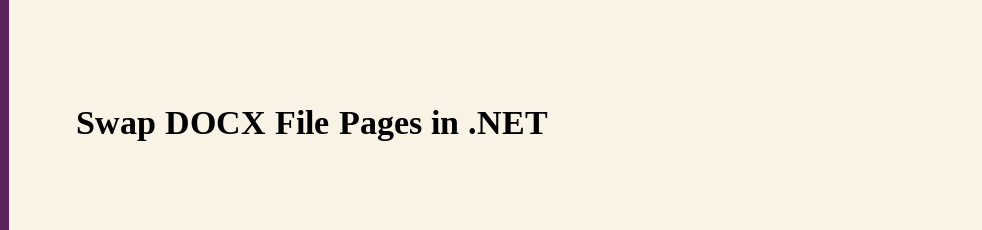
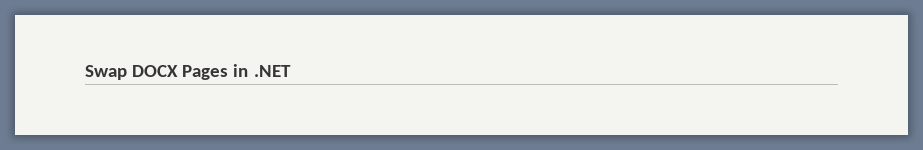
- Swap DOCX File Pages in .NET
+ Swap DOCX Pages in .NET

